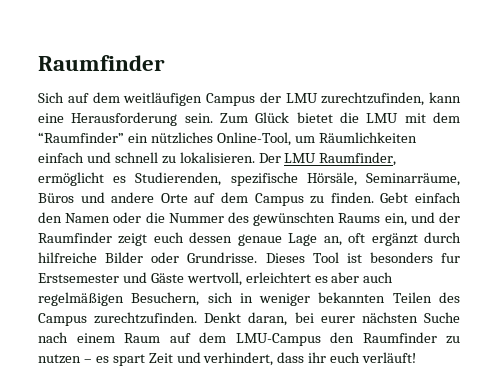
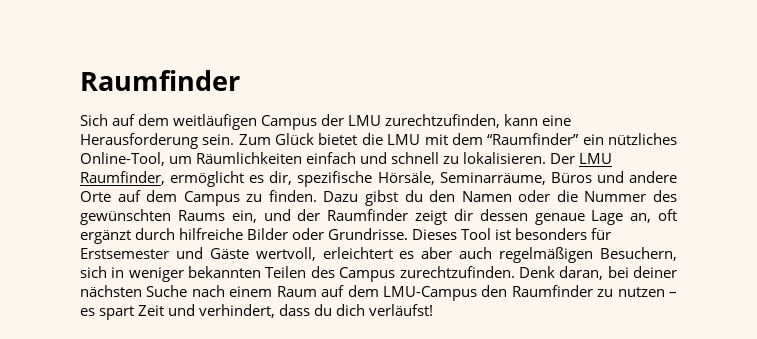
- Der LMU Raumfinder, ermöglicht es Studierenden, spezifische Hörsäle, Seminarräume, Büros und andere Orte auf dem Campus zu finden.
+ Der LMU Raumfinder, ermöglicht es dir, spezifische Hörsäle, Seminarräume, Büros und andere Orte auf dem Campus zu finden.
- Gebt einfach den Namen oder die Nummer des gewünschten Raums ein, und der Raumfinder zeigt euch dessen genaue Lage an, oft ergänzt durch hilfreiche Bilder oder Grundrisse.
+ Dazu gibst du den Namen oder die Nummer des gewünschten Raums ein, und der Raumfinder zeigt dir dessen genaue Lage an, oft ergänzt durch hilfreiche Bilder oder Grundrisse.
- Dieses Tool ist besonders fur Erstsemester und Gäste wertvoll, erleichtert es aber auch regelmäßigen Besuchern, sich in weniger bekannten Teilen des Campus zurechtzufinden.
+ Dieses Tool ist besonders für Erstsemester und Gäste wertvoll, erleichtert es aber auch regelmäßigen Besuchern, sich in weniger bekannten Teilen des Campus zurechtzufinden.
- Denkt daran, bei eurer nächsten Suche nach einem Raum auf dem LMU-Campus den Raumfinder zu nutzen – es spart Zeit und verhindert, dass ihr euch verläuft!
+ Denk daran, bei deiner nächsten Suche nach einem Raum auf dem LMU-Campus den Raumfinder zu nutzen – es spart Zeit und verhindert, dass du dich verläufst!

